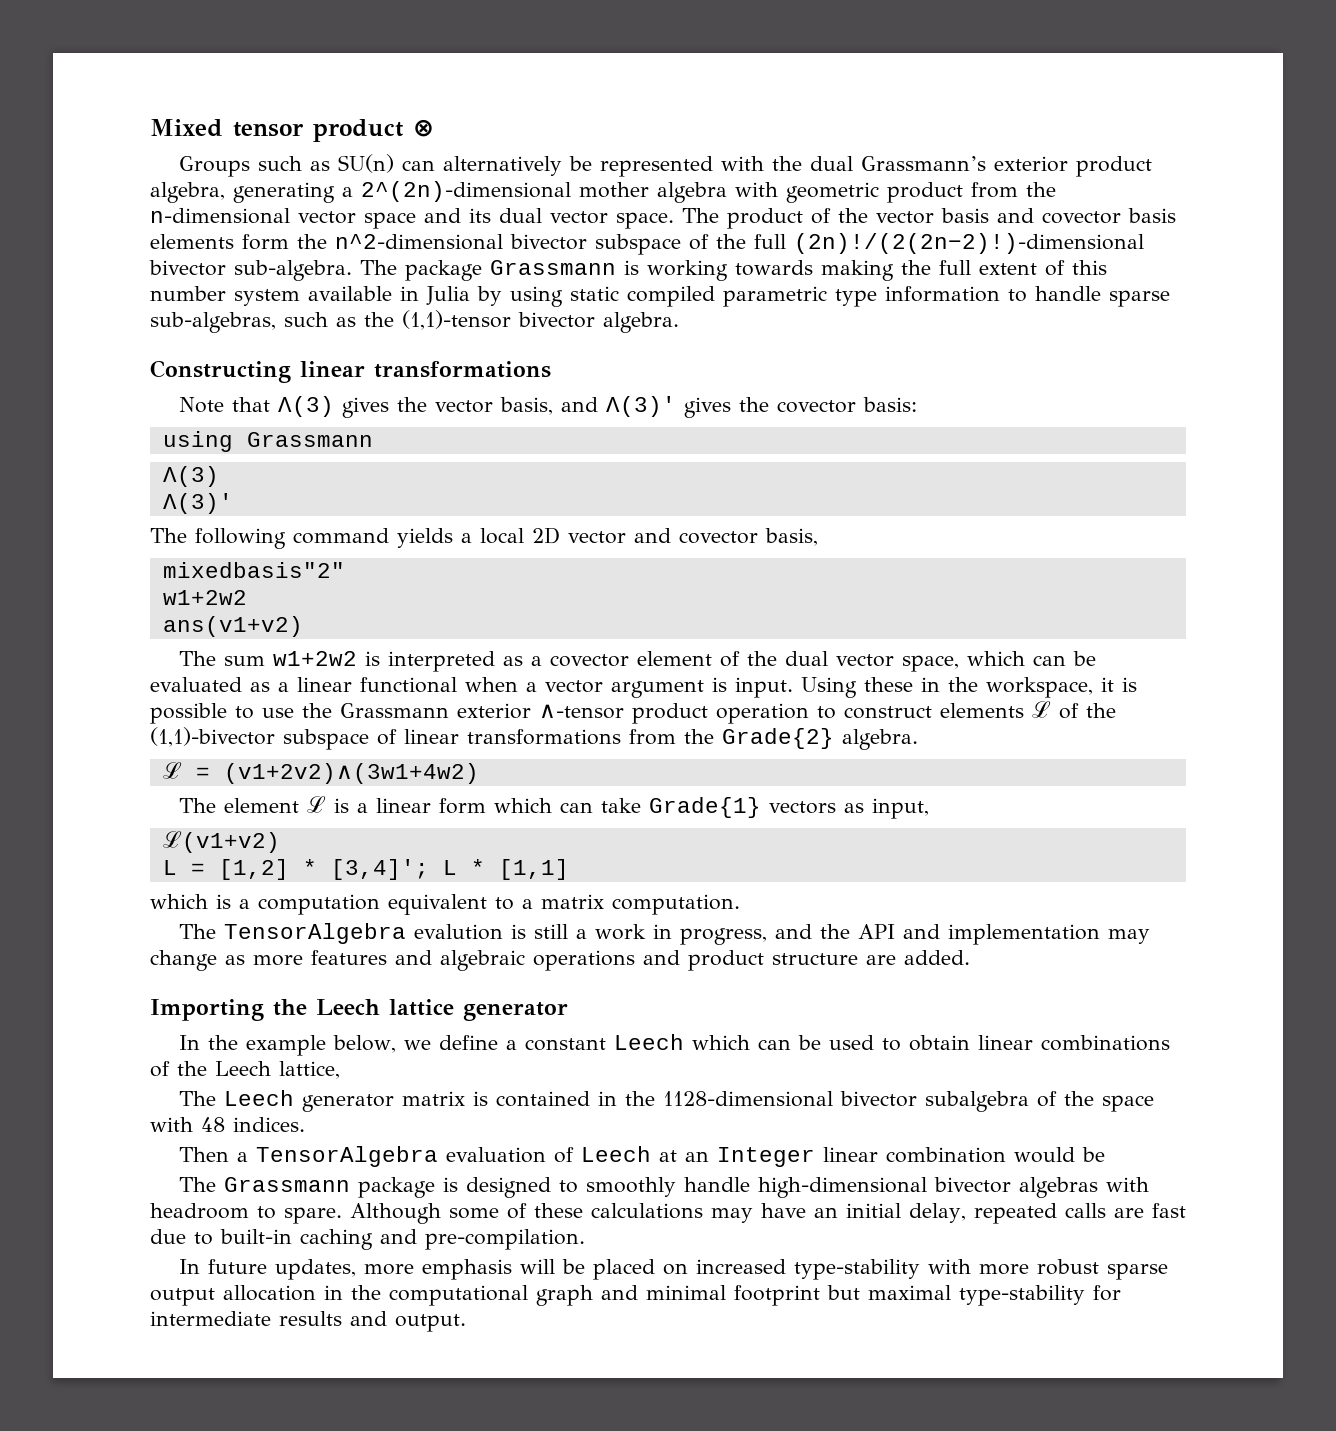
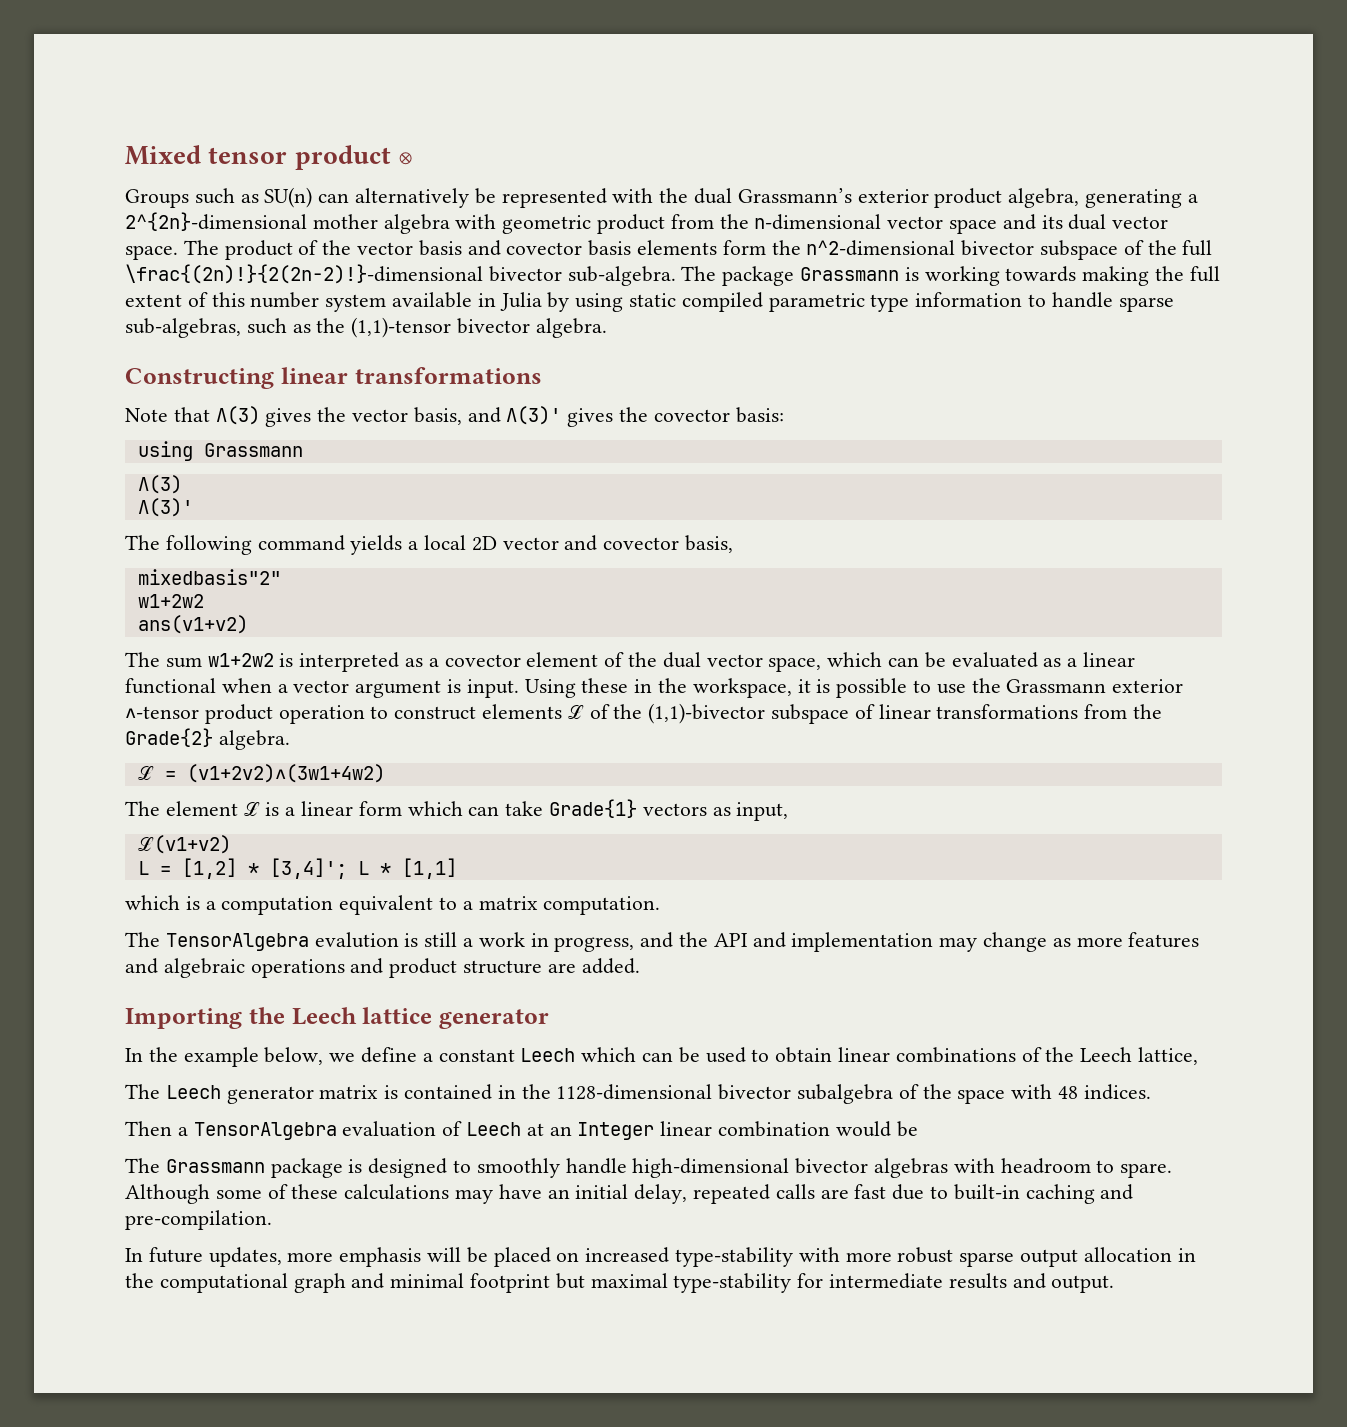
- Groups such as SU(n) can alternatively be represented with the dual Grassmann’s exterior product algebra, generating a 2^(2n)-dimensional mother algebra with geometric product from the n-dimensional vector space and its dual vector space.
+ Groups such as SU(n) can alternatively be represented with the dual Grassmann’s exterior product algebra, generating a 2^{2n}-dimensional mother algebra with geometric product from the n-dimensional vector space and its dual vector space.
- The product of the vector basis and covector basis elements form the n^2-dimensional bivector subspace of the full (2n)!/(2(2n−2)!)-dimensional bivector sub-algebra.
+ The product of the vector basis and covector basis elements form the n^2-dimensional bivector subspace of the full \frac{(2n)!}{2(2n−2)!}-dimensional bivector sub-algebra.

